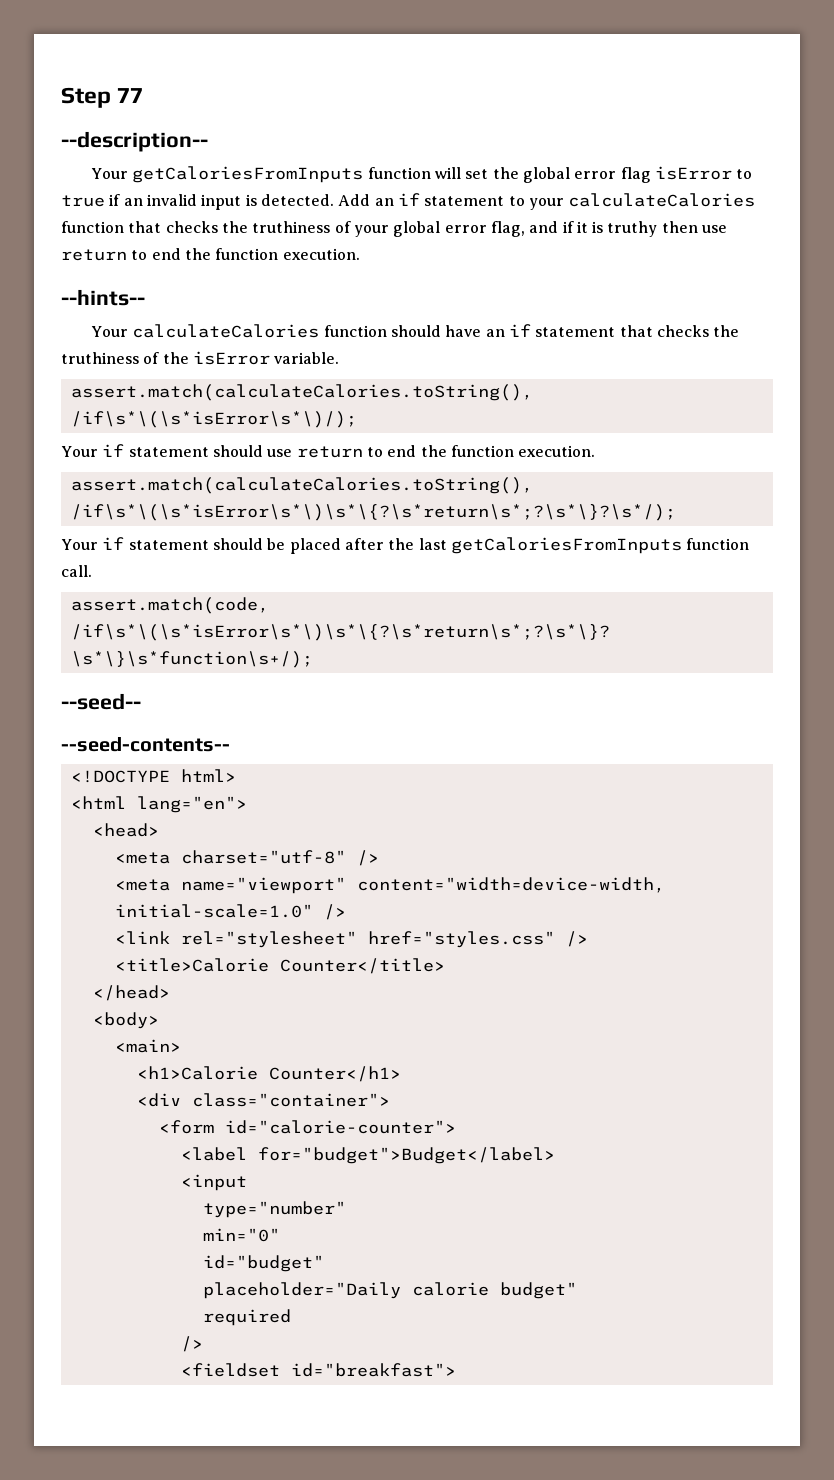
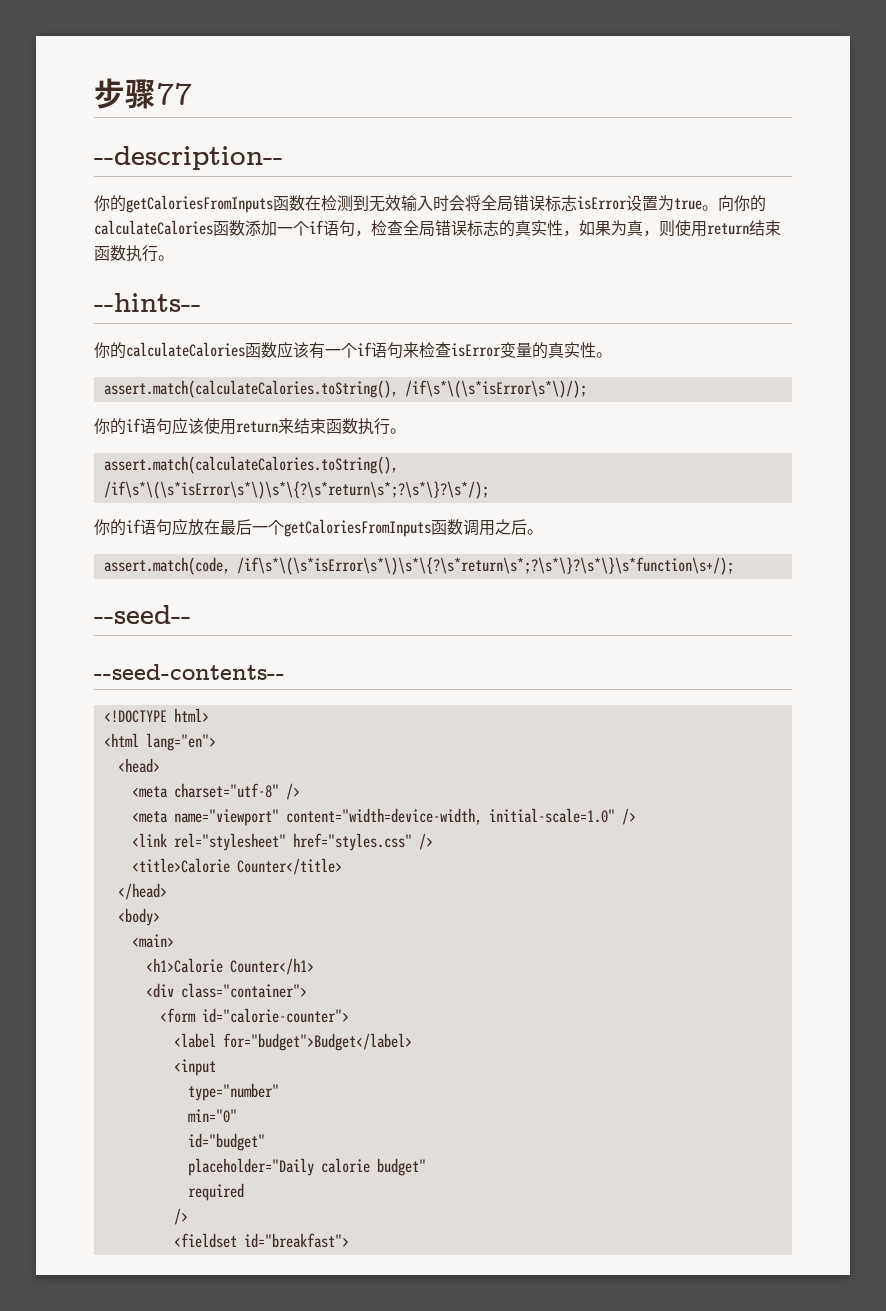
- Step 77
+ 步骤77
- Your getCaloriesFromInputs function will set the global error flag isError to true if an invalid input is detected. Add an if statement to your calculateCalories function that checks the truthiness of your global error flag, and if it is truthy then use return to end the function execution.
+ 你的getCaloriesFromInputs函数在检测到无效输入时会将全局错误标志isError设置为true。向你的calculateCalories函数添加一个if语句，检查全局错误标志的真实性，如果为真，则使用return结束函数执行。
  --hints--
- Your calculateCalories function should have an if statement that checks the truthiness of the isError variable.
+ 你的calculateCalories函数应该有一个if语句来检查isError变量的真实性。
  assert.match(calculateCalories.toString(), /if\s*\(\s*isError\s*\)/);
- Your if statement should use return to end the function execution.
+ 你的if语句应该使用return来结束函数执行。
  assert.match(calculateCalories.toString(), /if\s*\(\s*isError\s*\)\s*\{?\s*return\s*;?\s*\}?\s*/);
- Your if statement should be placed after the last getCaloriesFromInputs function call.
+ 你的if语句应放在最后一个getCaloriesFromInputs函数调用之后。

